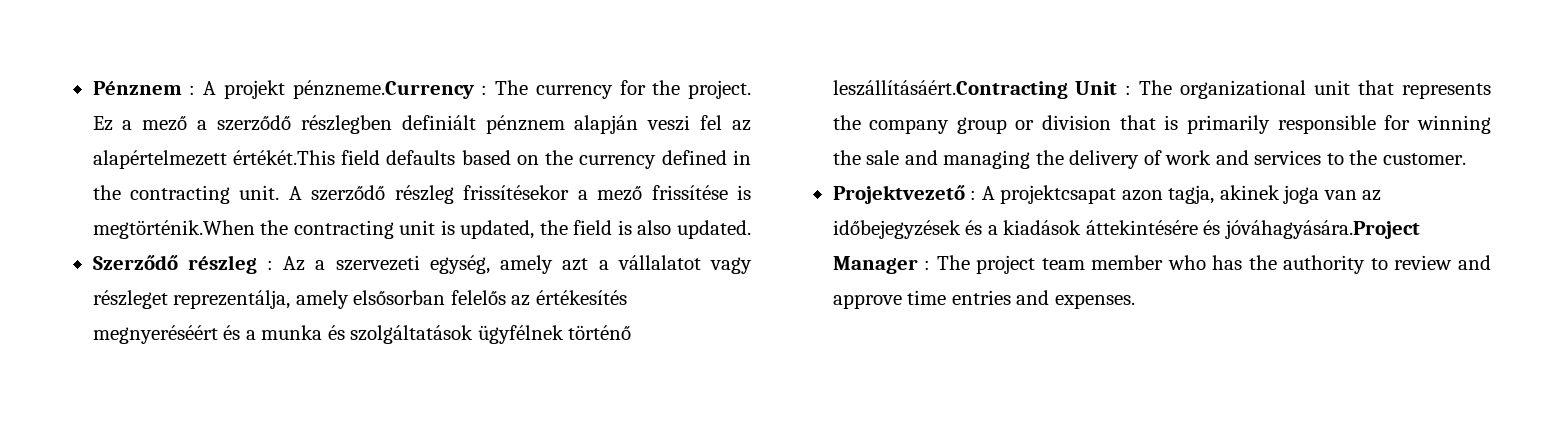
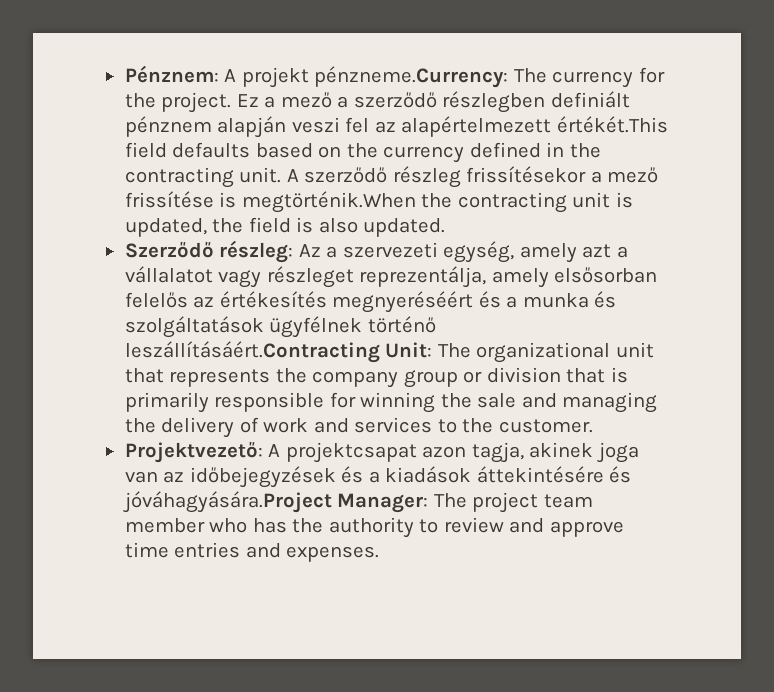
- Pénznem : A projekt pénzneme.Currency : The currency for the project.
+ Pénznem: A projekt pénzneme.Currency: The currency for the project.
- Szerződő részleg : Az a szervezeti egység, amely azt a vállalatot vagy részleget reprezentálja, amely elsősorban felelős az értékesítés megnyeréséért és a munka és szolgáltatások ügyfélnek történő leszállításáért.Contracting Unit : The organizational unit that represents the company group or division that is primarily responsible for winning the sale and managing the delivery of work and services to the customer.
+ Szerződő részleg: Az a szervezeti egység, amely azt a vállalatot vagy részleget reprezentálja, amely elsősorban felelős az értékesítés megnyeréséért és a munka és szolgáltatások ügyfélnek történő leszállításáért.Contracting Unit: The organizational unit that represents the company group or division that is primarily responsible for winning the sale and managing the delivery of work and services to the customer.
- Projektvezető : A projektcsapat azon tagja, akinek joga van az időbejegyzések és a kiadások áttekintésére és jóváhagyására.Project Manager : The project team member who has the authority to review and approve time entries and expenses.
+ Projektvezető: A projektcsapat azon tagja, akinek joga van az időbejegyzések és a kiadások áttekintésére és jóváhagyására.Project Manager: The project team member who has the authority to review and approve time entries and expenses.

